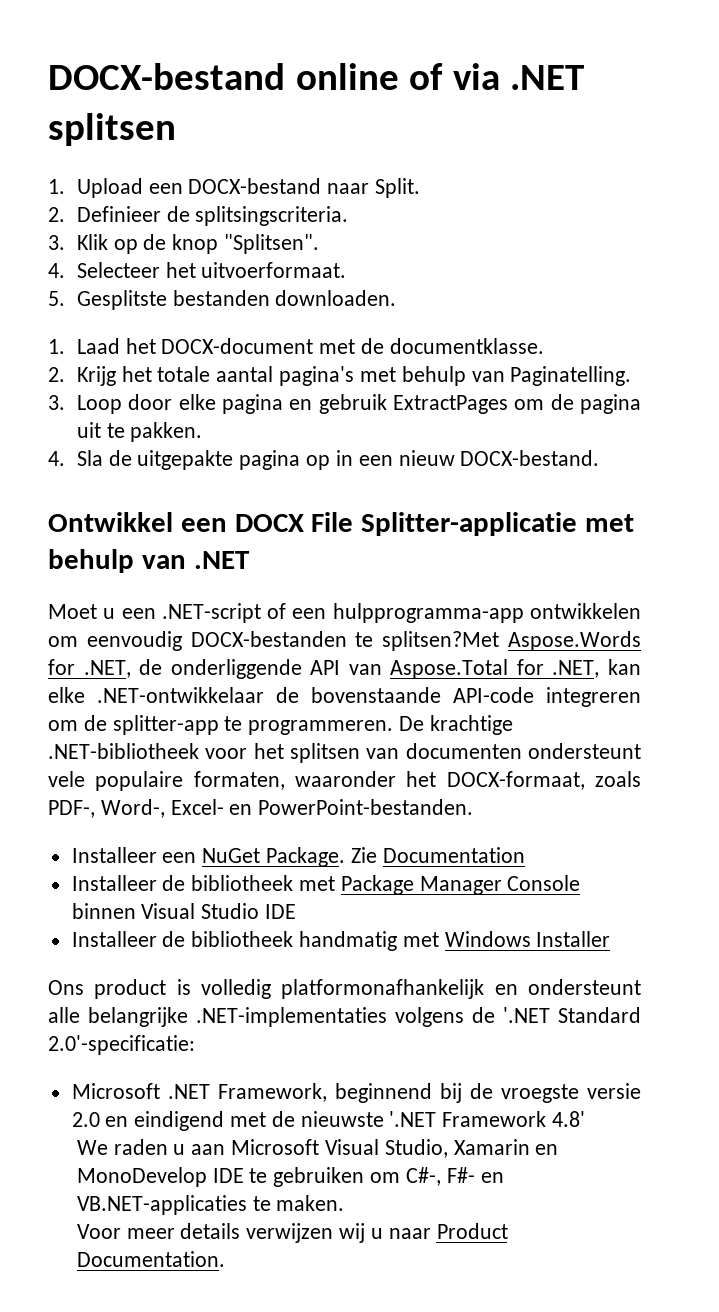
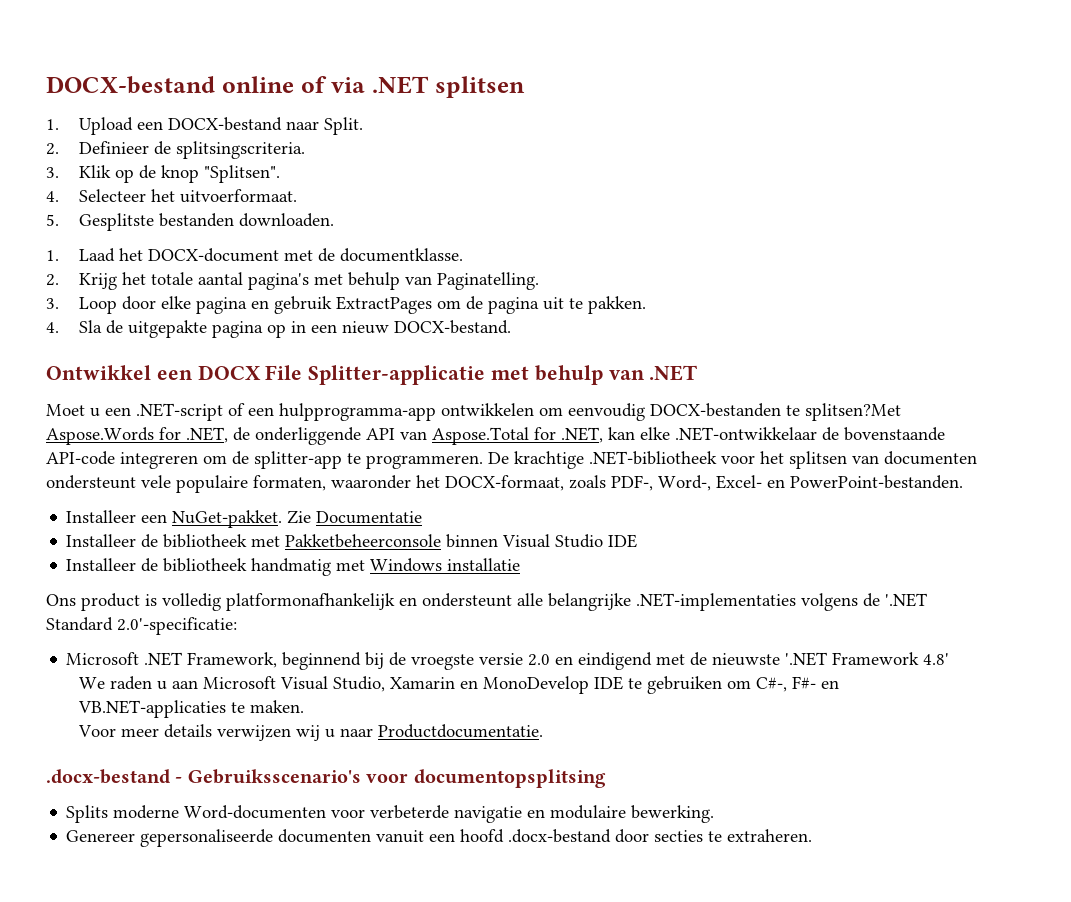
- Installeer een NuGet Package. Zie Documentation
+ Installeer een NuGet-pakket. Zie Documentatie
- Installeer de bibliotheek met Package Manager Console binnen Visual Studio IDE
+ Installeer de bibliotheek met Pakketbeheerconsole binnen Visual Studio IDE
- Installeer de bibliotheek handmatig met Windows Installer
+ Installeer de bibliotheek handmatig met Windows installatie
- Voor meer details verwijzen wij u naar Product Documentation.
+ Voor meer details verwijzen wij u naar Productdocumentatie.
+ .docx-bestand - Gebruiksscenario's voor documentopsplitsing
+ Splits moderne Word-documenten voor verbeterde navigatie en modulaire bewerking.
+ Genereer gepersonaliseerde documenten vanuit een hoofd .docx-bestand door secties te extraheren.

